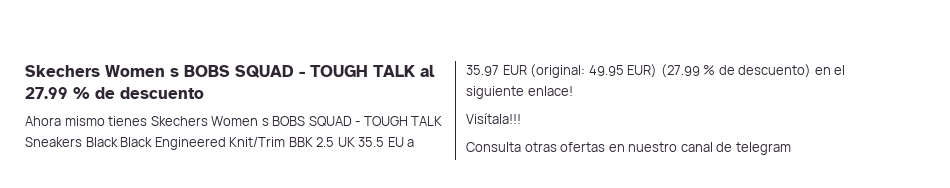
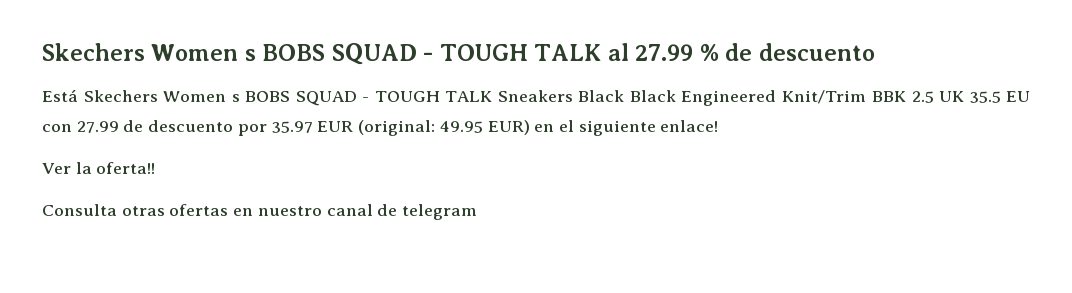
- Ahora mismo tienes Skechers Women s BOBS SQUAD - TOUGH TALK Sneakers Black Black Engineered Knit/Trim BBK 2.5 UK 35.5 EU a 35.97 EUR (original: 49.95 EUR) (27.99 % de descuento) en el siguiente enlace!
+ Está Skechers Women s BOBS SQUAD - TOUGH TALK Sneakers Black Black Engineered Knit/Trim BBK 2.5 UK 35.5 EU con 27.99 de descuento por 35.97 EUR (original: 49.95 EUR) en el siguiente enlace!
- Visítala!!!
+ Ver la oferta!!

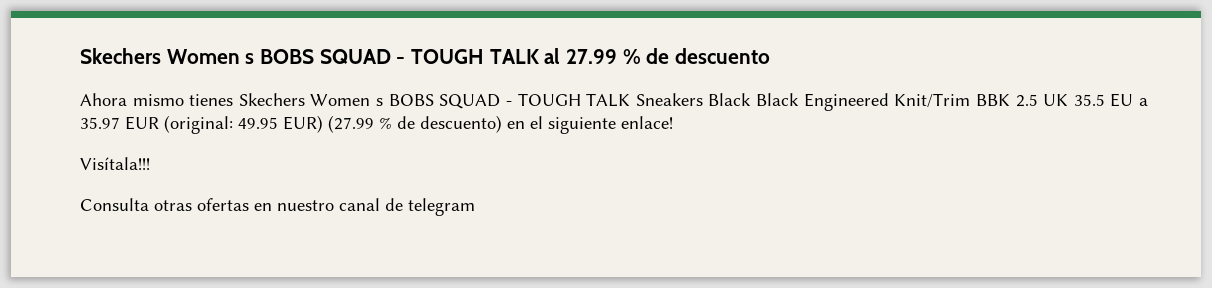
- Está Skechers Women s BOBS SQUAD - TOUGH TALK Sneakers Black Black Engineered Knit/Trim BBK 2.5 UK 35.5 EU con 27.99 de descuento por 35.97 EUR (original: 49.95 EUR) en el siguiente enlace!
+ Ahora mismo tienes Skechers Women s BOBS SQUAD - TOUGH TALK Sneakers Black Black Engineered Knit/Trim BBK 2.5 UK 35.5 EU a 35.97 EUR (original: 49.95 EUR) (27.99 % de descuento) en el siguiente enlace!
- Ver la oferta!!
+ Visítala!!!

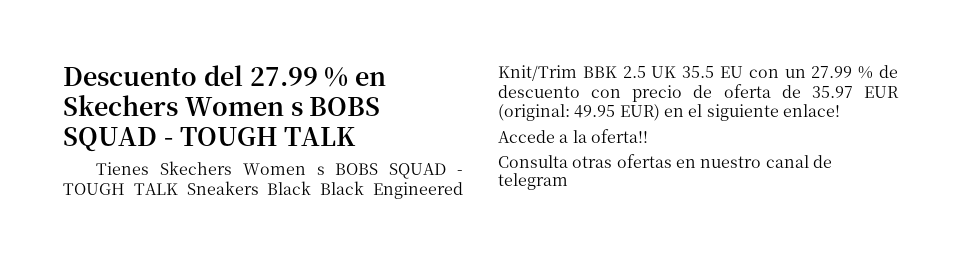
- Skechers Women s BOBS SQUAD - TOUGH TALK al 27.99 % de descuento
- Ahora mismo tienes Skechers Women s BOBS SQUAD - TOUGH TALK Sneakers Black Black Engineered Knit/Trim BBK 2.5 UK 35.5 EU a 35.97 EUR (original: 49.95 EUR) (27.99 % de descuento) en el siguiente enlace!
+ Descuento del 27.99 % en Skechers Women s BOBS SQUAD - TOUGH TALK
+ Tienes Skechers Women s BOBS SQUAD - TOUGH TALK Sneakers Black Black Engineered Knit/Trim BBK 2.5 UK 35.5 EU con un 27.99 % de descuento con precio de oferta de 35.97 EUR (original: 49.95 EUR) en el siguiente enlace!
- Visítala!!!
+ Accede a la oferta!!

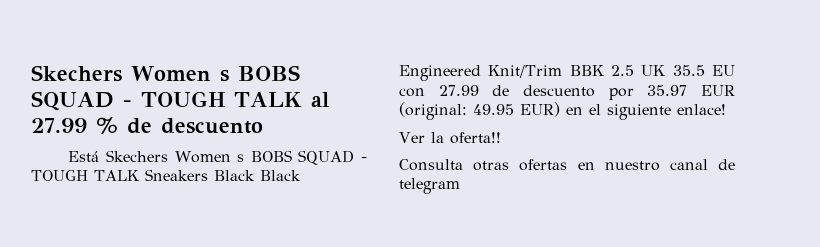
- Descuento del 27.99 % en Skechers Women s BOBS SQUAD - TOUGH TALK
- Tienes Skechers Women s BOBS SQUAD - TOUGH TALK Sneakers Black Black Engineered Knit/Trim BBK 2.5 UK 35.5 EU con un 27.99 % de descuento con precio de oferta de 35.97 EUR (original: 49.95 EUR) en el siguiente enlace!
+ Skechers Women s BOBS SQUAD - TOUGH TALK al 27.99 % de descuento
+ Está Skechers Women s BOBS SQUAD - TOUGH TALK Sneakers Black Black Engineered Knit/Trim BBK 2.5 UK 35.5 EU con 27.99 de descuento por 35.97 EUR (original: 49.95 EUR) en el siguiente enlace!
- Accede a la oferta!!
+ Ver la oferta!!

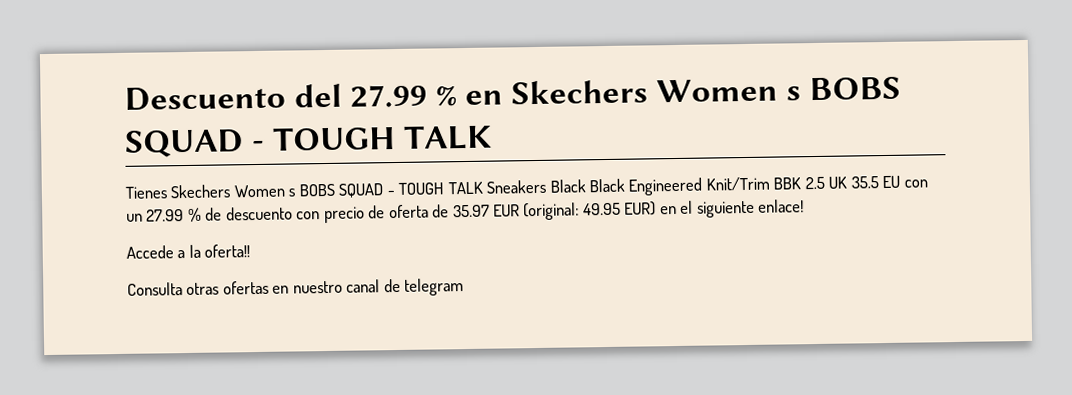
- Skechers Women s BOBS SQUAD - TOUGH TALK al 27.99 % de descuento
- Está Skechers Women s BOBS SQUAD - TOUGH TALK Sneakers Black Black Engineered Knit/Trim BBK 2.5 UK 35.5 EU con 27.99 de descuento por 35.97 EUR (original: 49.95 EUR) en el siguiente enlace!
+ Descuento del 27.99 % en Skechers Women s BOBS SQUAD - TOUGH TALK
+ Tienes Skechers Women s BOBS SQUAD - TOUGH TALK Sneakers Black Black Engineered Knit/Trim BBK 2.5 UK 35.5 EU con un 27.99 % de descuento con precio de oferta de 35.97 EUR (original: 49.95 EUR) en el siguiente enlace!
- Ver la oferta!!
+ Accede a la oferta!!

